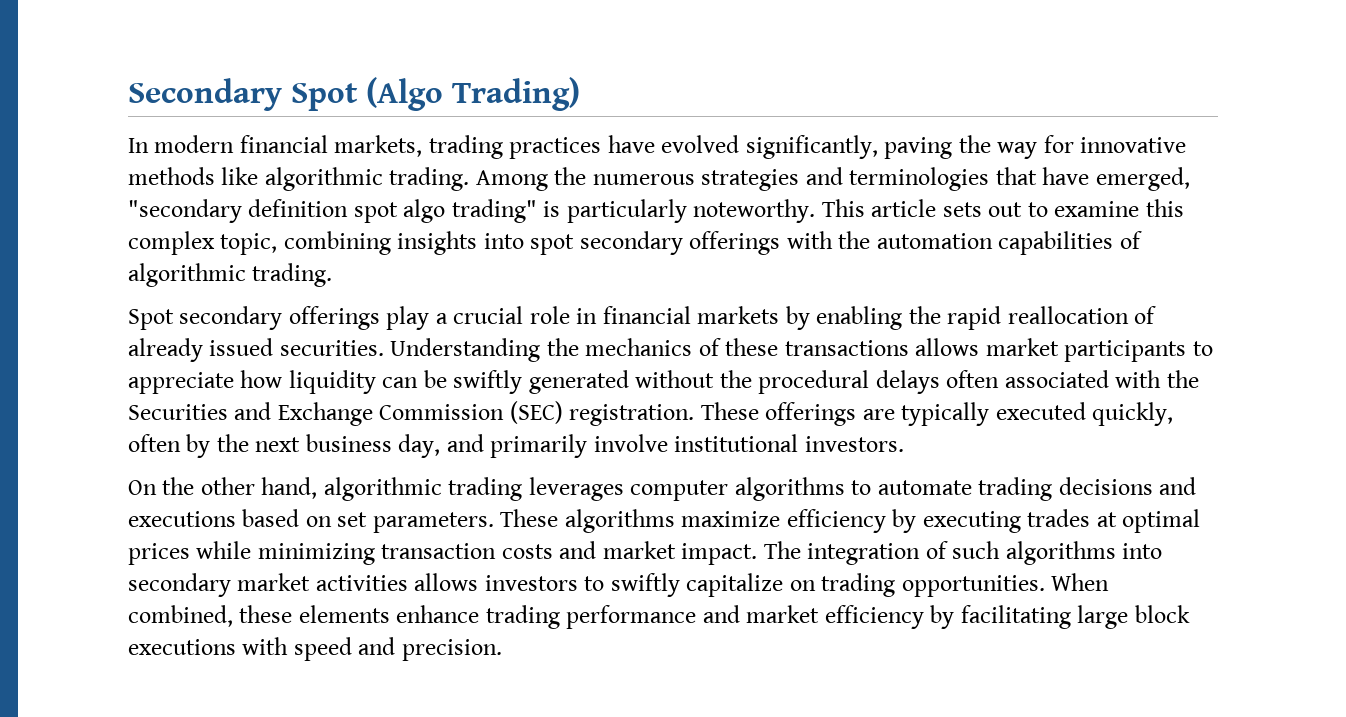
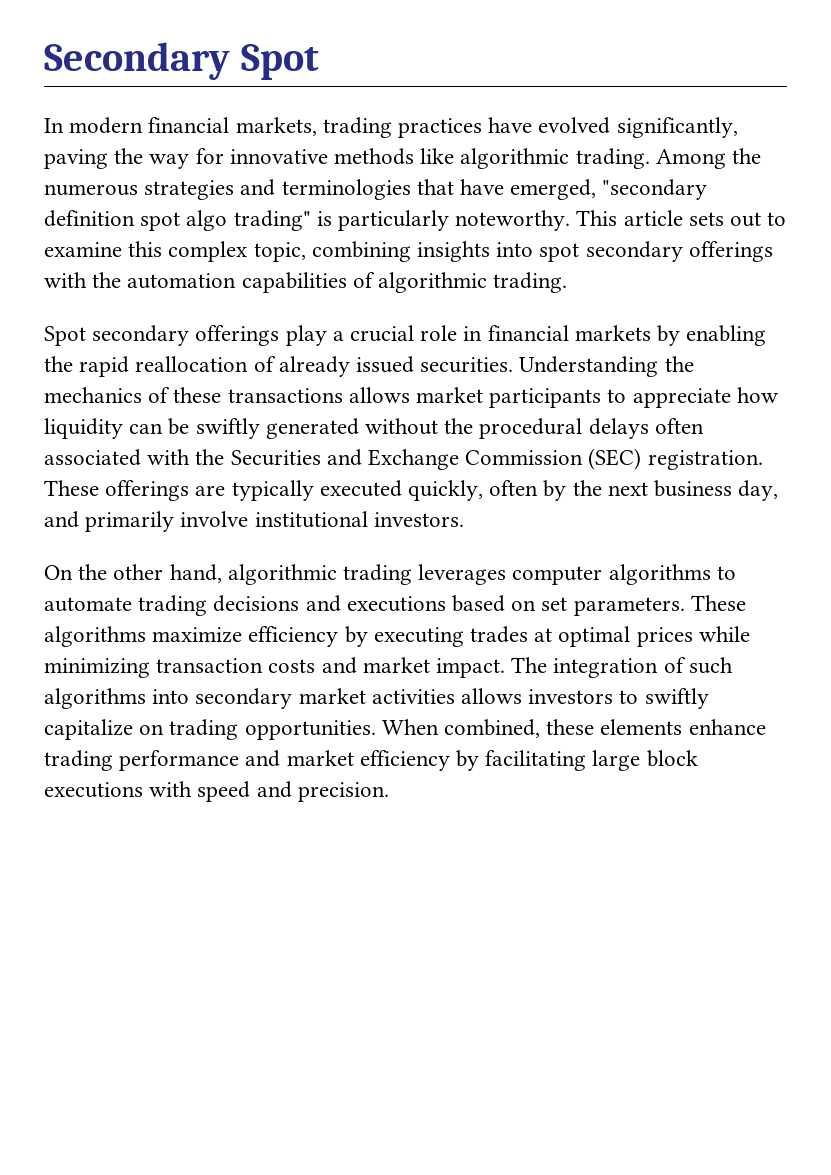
- Secondary Spot (Algo Trading)
+ Secondary Spot

